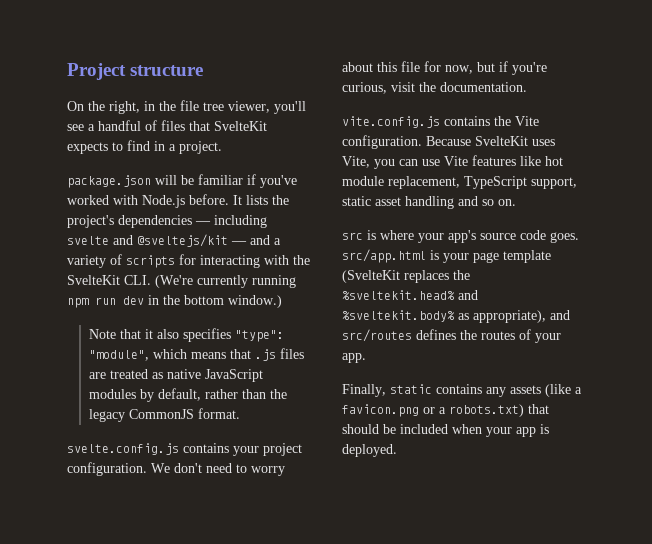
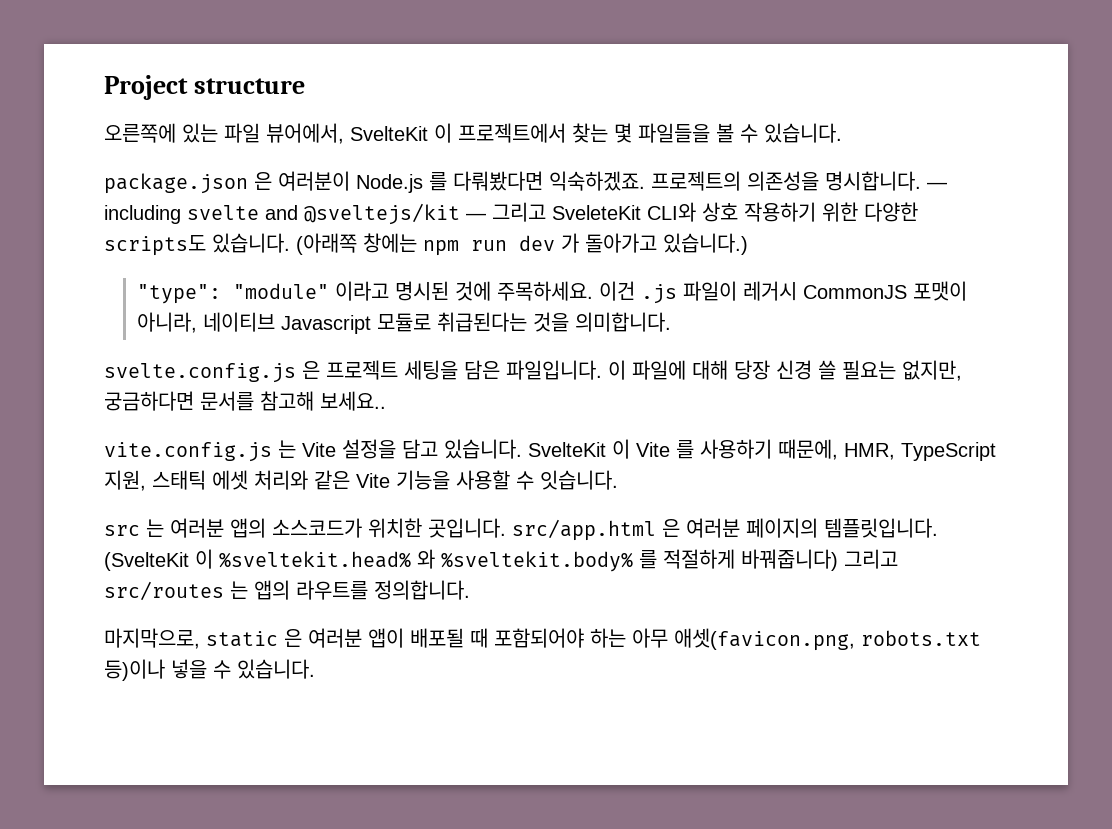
- On the right, in the file tree viewer, you'll see a handful of files that SvelteKit expects to find in a project.
- package.json will be familiar if you've worked with Node.js before. It lists the project's dependencies — including svelte and @sveltejs/kit — and a variety of scripts for interacting with the SvelteKit CLI. (We're currently running npm run dev in the bottom window.)
- Note that it also specifies "type": "module", which means that .js files are treated as native JavaScript modules by default, rather than the legacy CommonJS format.
- svelte.config.js contains your project configuration. We don't need to worry about this file for now, but if you're curious, visit the documentation.
- vite.config.js contains the Vite configuration. Because SvelteKit uses Vite, you can use Vite features like hot module replacement, TypeScript support, static asset handling and so on.
- src is where your app's source code goes. src/app.html is your page template (SvelteKit replaces the %sveltekit.head% and %sveltekit.body% as appropriate), and src/routes defines the routes of your app.
- Finally, static contains any assets (like a favicon.png or a robots.txt) that should be included when your app is deployed.
+ 오른쪽에 있는 파일 뷰어에서, SvelteKit 이 프로젝트에서 찾는 몇 파일들을 볼 수 있습니다.
+ package.json 은 여러분이 Node.js 를 다뤄봤다면 익숙하겠죠. 프로젝트의 의존성을 명시합니다. — including svelte and @sveltejs/kit — 그리고 SveleteKit CLI와 상호 작용하기 위한 다양한 scripts도 있습니다. (아래쪽 창에는 npm run dev 가 돌아가고 있습니다.)
+ "type": "module" 이라고 명시된 것에 주목하세요. 이건 .js 파일이 레거시 CommonJS 포맷이 아니라, 네이티브 Javascript 모듈로 취급된다는 것을 의미합니다.
+ svelte.config.js 은 프로젝트 세팅을 담은 파일입니다. 이 파일에 대해 당장 신경 쓸 필요는 없지만, 궁금하다면 문서를 참고해 보세요..
+ vite.config.js 는 Vite 설정을 담고 있습니다. SvelteKit 이 Vite 를 사용하기 때문에, HMR, TypeScript 지원, 스태틱 에셋 처리와 같은 Vite 기능을 사용할 수 잇습니다.
+ src 는 여러분 앱의 소스코드가 위치한 곳입니다. src/app.html 은 여러분 페이지의 템플릿입니다. (SvelteKit 이 %sveltekit.head% 와 %sveltekit.body% 를 적절하게 바꿔줍니다) 그리고 src/routes 는 앱의 라우트를 정의합니다.
+ 마지막으로, static 은 여러분 앱이 배포될 때 포함되어야 하는 아무 애셋(favicon.png, robots.txt 등)이나 넣을 수 있습니다.

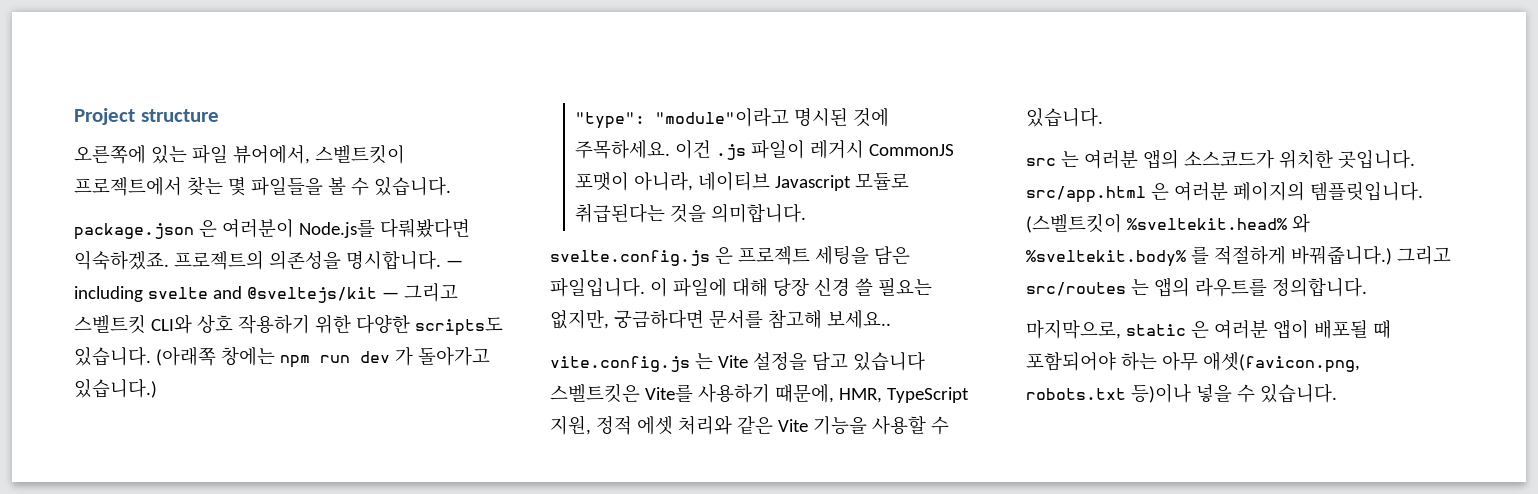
- 오른쪽에 있는 파일 뷰어에서, SvelteKit 이 프로젝트에서 찾는 몇 파일들을 볼 수 있습니다.
+ 오른쪽에 있는 파일 뷰어에서, 스벨트킷이 프로젝트에서 찾는 몇 파일들을 볼 수 있습니다.
- package.json 은 여러분이 Node.js 를 다뤄봤다면 익숙하겠죠.
+ package.json 은 여러분이 Node.js를 다뤄봤다면 익숙하겠죠.
- — including svelte and @sveltejs/kit — 그리고 SveleteKit CLI와 상호 작용하기 위한 다양한 scripts도 있습니다.
+ — including svelte and @sveltejs/kit — 그리고 스벨트킷 CLI와 상호 작용하기 위한 다양한 scripts도 있습니다.
- "type": "module" 이라고 명시된 것에 주목하세요.
+ "type": "module"이라고 명시된 것에 주목하세요.
- vite.config.js 는 Vite 설정을 담고 있습니다. SvelteKit 이 Vite 를 사용하기 때문에, HMR, TypeScript 지원, 스태틱 에셋 처리와 같은 Vite 기능을 사용할 수 잇습니다.
+ vite.config.js 는 Vite 설정을 담고 있습니다 스벨트킷은 Vite를 사용하기 때문에, HMR, TypeScript 지원, 정적 에셋 처리와 같은 Vite 기능을 사용할 수 있습니다.
- (SvelteKit 이 %sveltekit.head% 와 %sveltekit.body% 를 적절하게 바꿔줍니다) 그리고 src/routes 는 앱의 라우트를 정의합니다.
+ (스벨트킷이 %sveltekit.head% 와 %sveltekit.body% 를 적절하게 바꿔줍니다.) 그리고 src/routes 는 앱의 라우트를 정의합니다.

